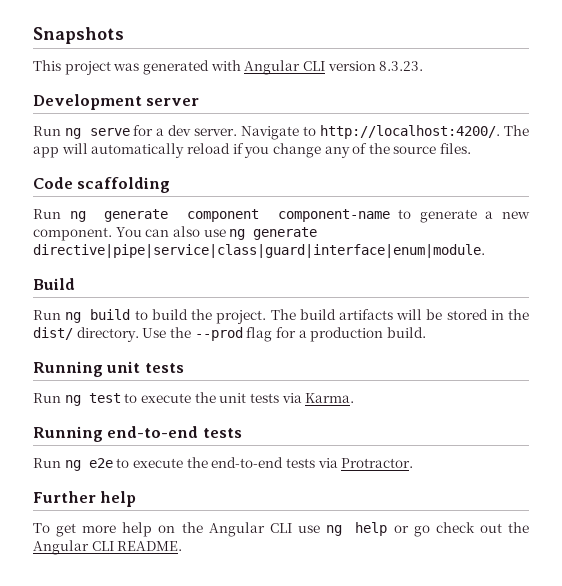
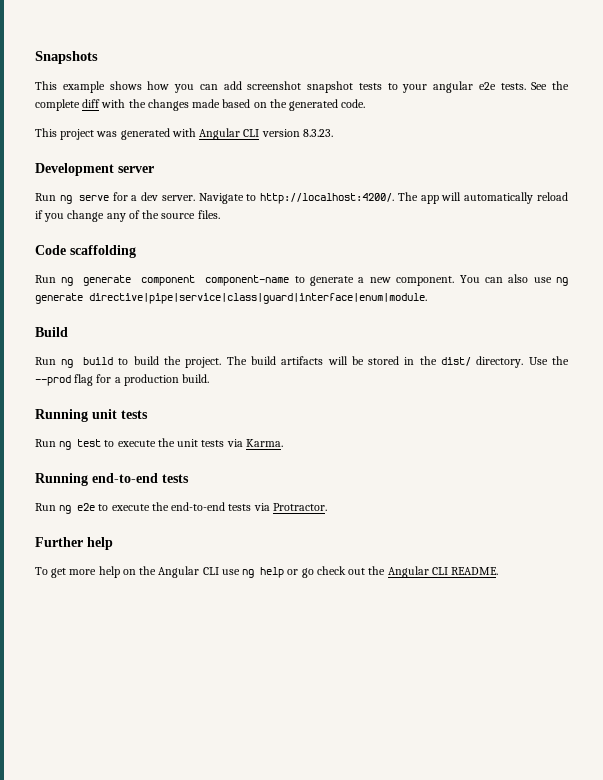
+ This example shows how you can add screenshot snapshot tests to your angular e2e tests. See the complete diff with the changes made based on the generated code.

